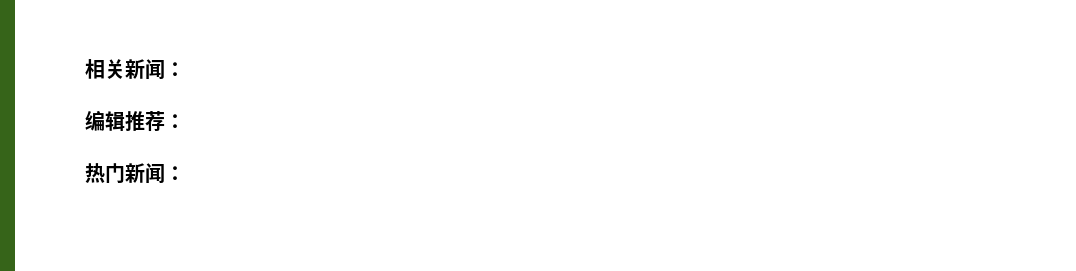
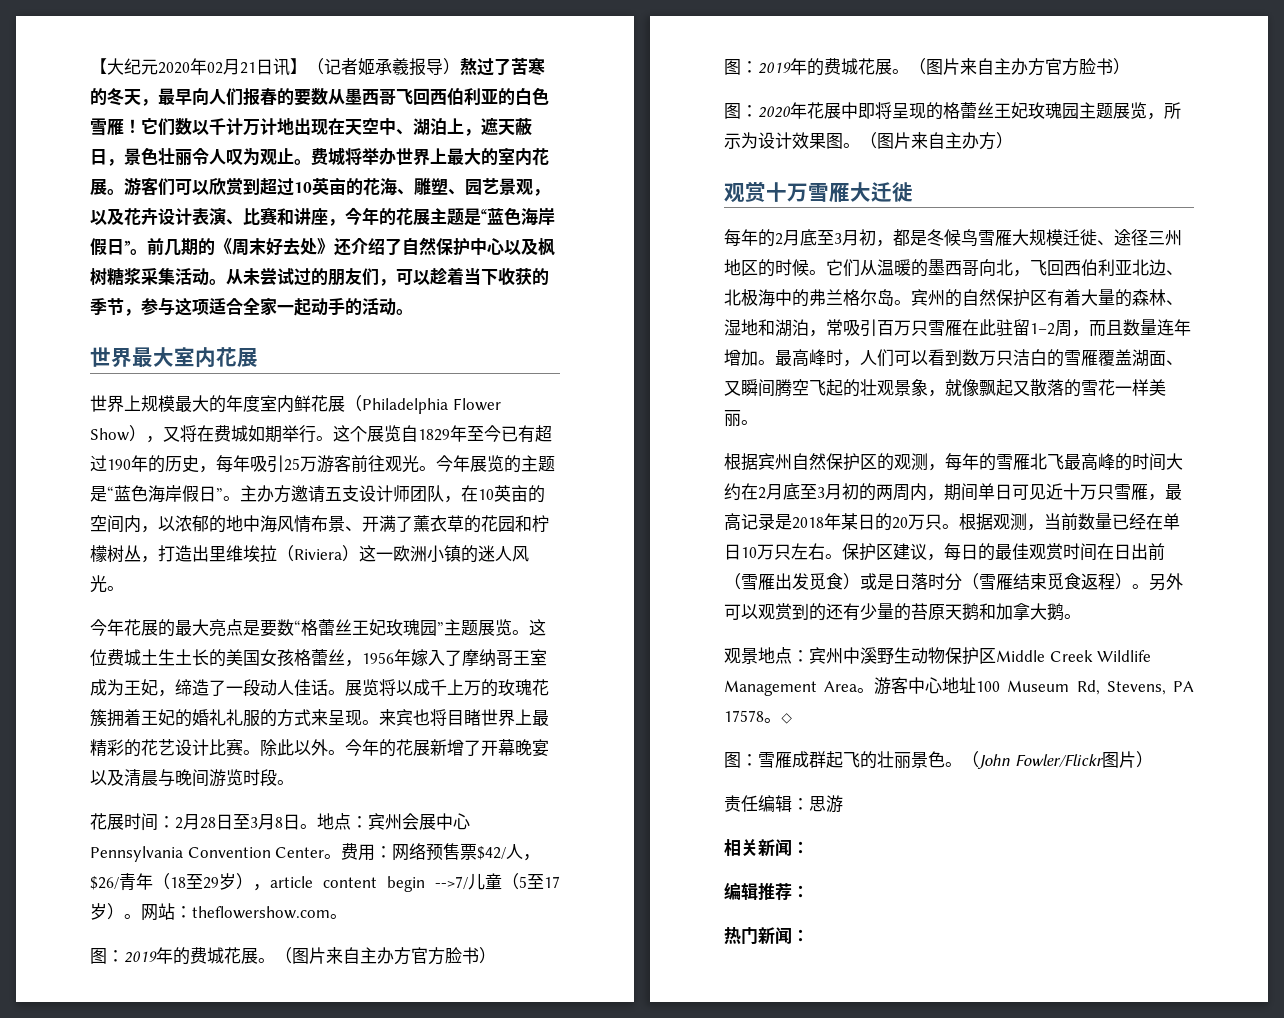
+ 【大纪元2020年02月21日讯】（记者姬承羲报导）熬过了苦寒的冬天，最早向人们报春的要数从墨西哥飞回西伯利亚的白色雪雁！它们数以千计万计地出现在天空中、湖泊上，遮天蔽日，景色壮丽令人叹为观止。费城将举办世界上最大的室内花展。游客们可以欣赏到超过10英亩的花海、雕塑、园艺景观，以及花卉设计表演、比赛和讲座，今年的花展主题是“蓝色海岸假日”。前几期的《周末好去处》还介绍了自然保护中心以及枫树糖浆采集活动。从未尝试过的朋友们，可以趁着当下收获的季节，参与这项适合全家一起动手的活动。
+ 世界最大室内花展
+ 世界上规模最大的年度室内鲜花展（Philadelphia Flower Show），又将在费城如期举行。这个展览自1829年至今已有超过190年的历史，每年吸引25万游客前往观光。今年展览的主题是“蓝色海岸假日”。主办方邀请五支设计师团队，在10英亩的空间内，以浓郁的地中海风情布景、开满了薰衣草的花园和柠檬树丛，打造出里维埃拉（Riviera）这一欧洲小镇的迷人风光。
+ 今年花展的最大亮点是要数“格蕾丝王妃玫瑰园”主题展览。这位费城土生土长的美国女孩格蕾丝，1956年嫁入了摩纳哥王室成为王妃，缔造了一段动人佳话。展览将以成千上万的玫瑰花簇拥着王妃的婚礼礼服的方式来呈现。来宾也将目睹世界上最精彩的花艺设计比赛。除此以外。今年的花展新增了开幕晚宴以及清晨与晚间游览时段。
+ 花展时间：2月28日至3月8日。地点：宾州会展中心Pennsylvania Convention Center。费用：网络预售票$42/人，$26/青年（18至29岁），article content begin -->7/儿童（5至17岁）。网站：theflowershow.com。
+ 图：2019年的费城花展。（图片来自主办方官方脸书）
+ 图：2019年的费城花展。（图片来自主办方官方脸书）
+ 图：2020年花展中即将呈现的格蕾丝王妃玫瑰园主题展览，所示为设计效果图。（图片来自主办方）
+ 观赏十万雪雁大迁徙
+ 每年的2月底至3月初，都是冬候鸟雪雁大规模迁徙、途径三州地区的时候。它们从温暖的墨西哥向北，飞回西伯利亚北边、北极海中的弗兰格尔岛。宾州的自然保护区有着大量的森林、湿地和湖泊，常吸引百万只雪雁在此驻留1–2周，而且数量连年增加。最高峰时，人们可以看到数万只洁白的雪雁覆盖湖面、又瞬间腾空飞起的壮观景象，就像飘起又散落的雪花一样美丽。
+ 根据宾州自然保护区的观测，每年的雪雁北飞最高峰的时间大约在2月底至3月初的两周内，期间单日可见近十万只雪雁，最高记录是2018年某日的20万只。根据观测，当前数量已经在单日10万只左右。保护区建议，每日的最佳观赏时间在日出前（雪雁出发觅食）或是日落时分（雪雁结束觅食返程）。另外可以观赏到的还有少量的苔原天鹅和加拿大鹅。
+ 观景地点：宾州中溪野生动物保护区Middle Creek Wildlife Management Area。游客中心地址100 Museum Rd, Stevens, PA 17578。◇
+ 图：雪雁成群起飞的壮丽景色。（John Fowler/Flickr图片）
+ 责任编辑：思游

